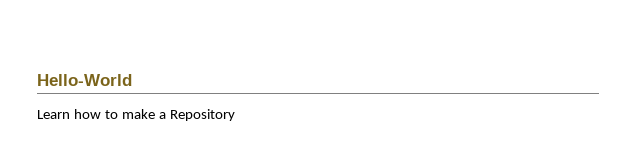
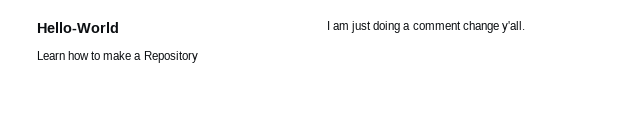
+ I am just doing a comment change y'all.

